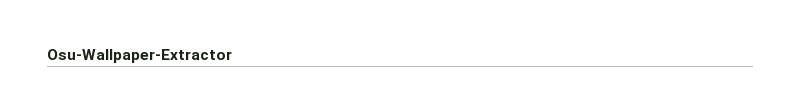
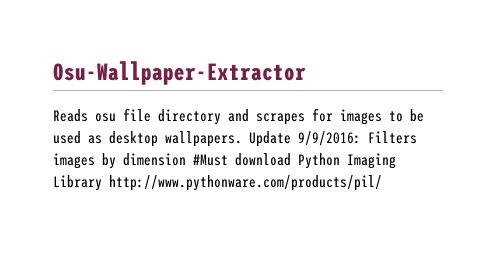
+ Reads osu file directory and scrapes for images to be used as desktop wallpapers. Update 9/9/2016: Filters images by dimension #Must download Python Imaging Library http://www.pythonware.com/products/pil/

